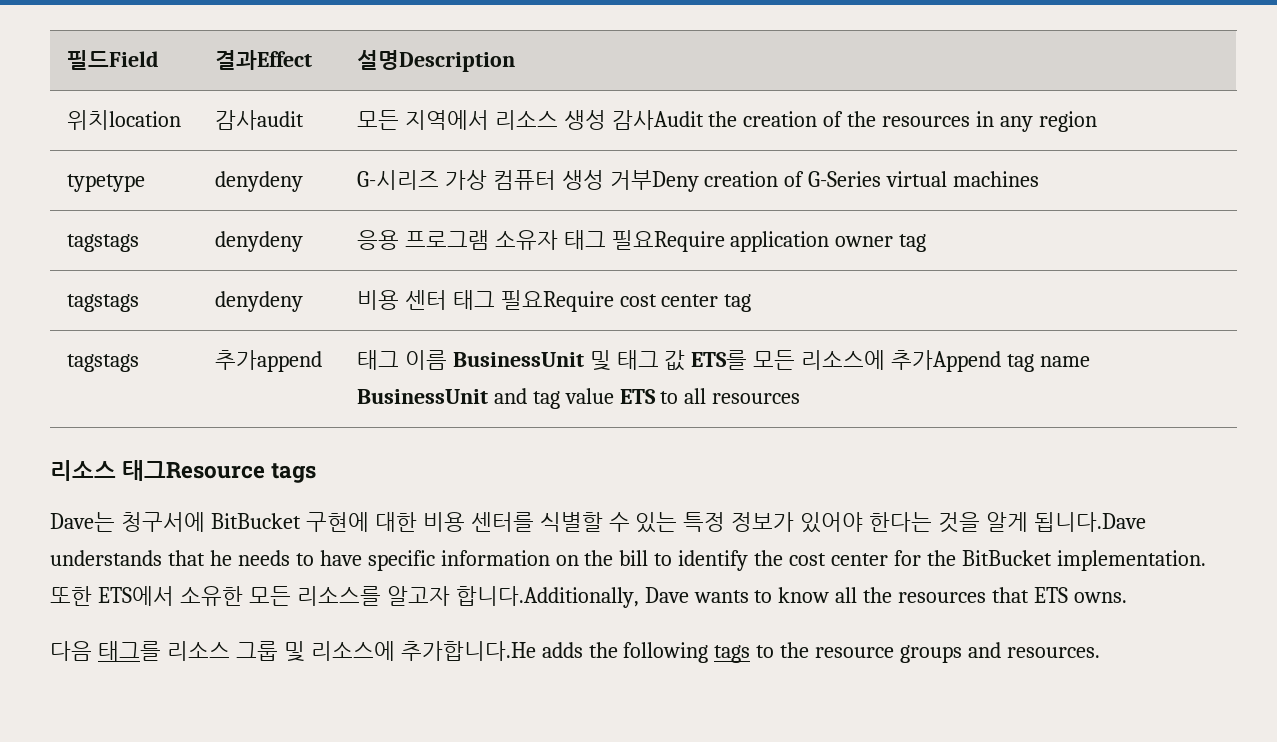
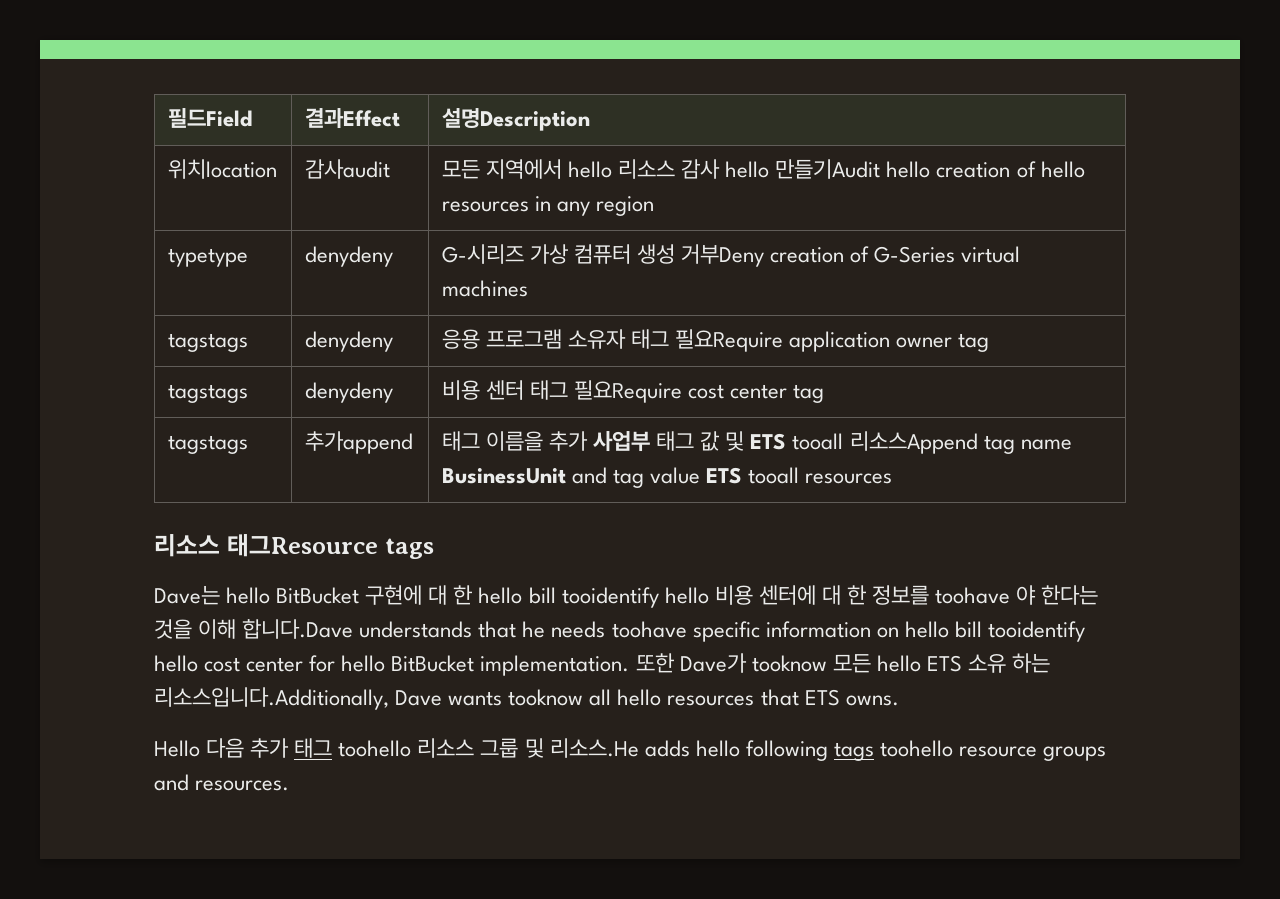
- 위치location | 감사audit | 모든 지역에서 리소스 생성 감사Audit the creation of the resources in any region
+ 위치location | 감사audit | 모든 지역에서 hello 리소스 감사 hello 만들기Audit hello creation of hello resources in any region
- tagstags | 추가append | 태그 이름 BusinessUnit 및 태그 값 ETS를 모든 리소스에 추가Append tag name BusinessUnit and tag value ETS to all resources
+ tagstags | 추가append | 태그 이름을 추가 사업부 태그 값 및 ETS tooall 리소스Append tag name BusinessUnit and tag value ETS tooall resources
- Dave는 청구서에 BitBucket 구현에 대한 비용 센터를 식별할 수 있는 특정 정보가 있어야 한다는 것을 알게 됩니다.Dave understands that he needs to have specific information on the bill to identify the cost center for the BitBucket implementation.
+ Dave는 hello BitBucket 구현에 대 한 hello bill tooidentify hello 비용 센터에 대 한 정보를 toohave 야 한다는 것을 이해 합니다.Dave understands that he needs toohave specific information on hello bill tooidentify hello cost center for hello BitBucket implementation.
- 또한 ETS에서 소유한 모든 리소스를 알고자 합니다.Additionally, Dave wants to know all the resources that ETS owns.
- 다음 태그를 리소스 그룹 및 리소스에 추가합니다.He adds the following tags to the resource groups and resources.
+ 또한 Dave가 tooknow 모든 hello ETS 소유 하는 리소스입니다.Additionally, Dave wants tooknow all hello resources that ETS owns.
+ Hello 다음 추가 태그 toohello 리소스 그룹 및 리소스.He adds hello following tags toohello resource groups and resources.

